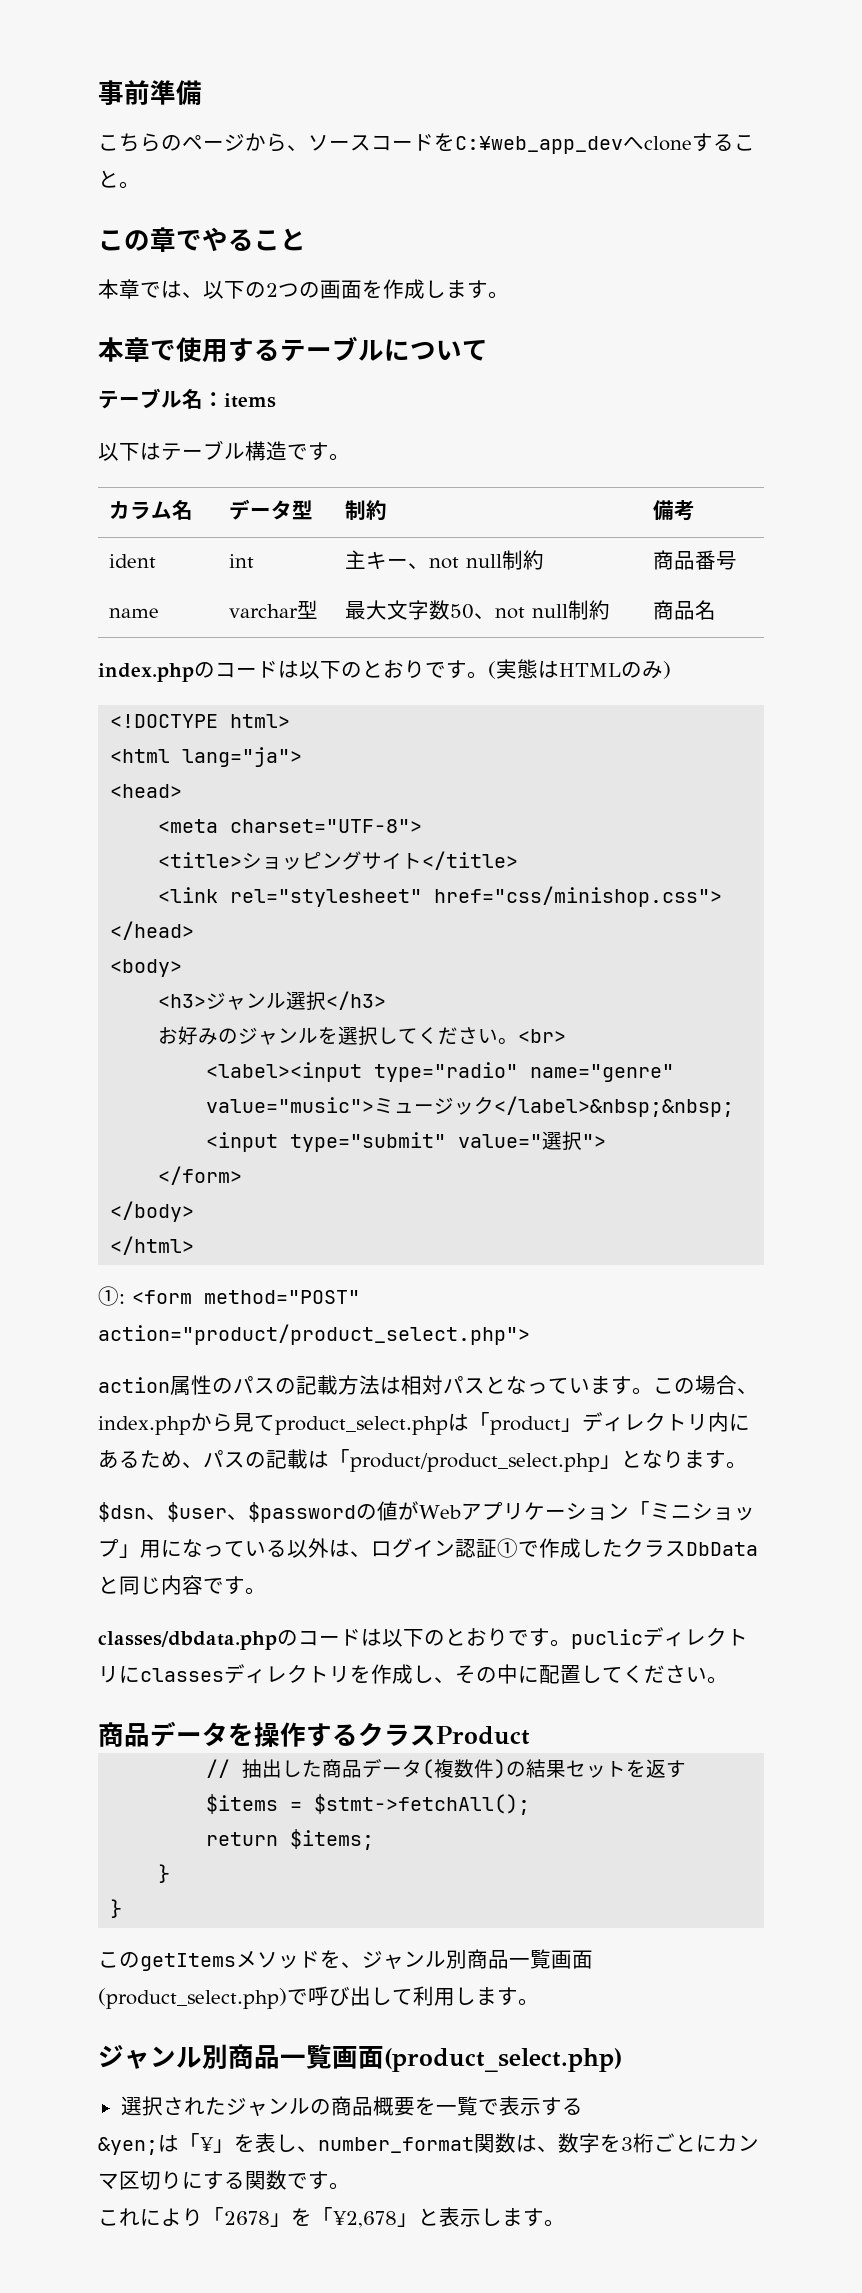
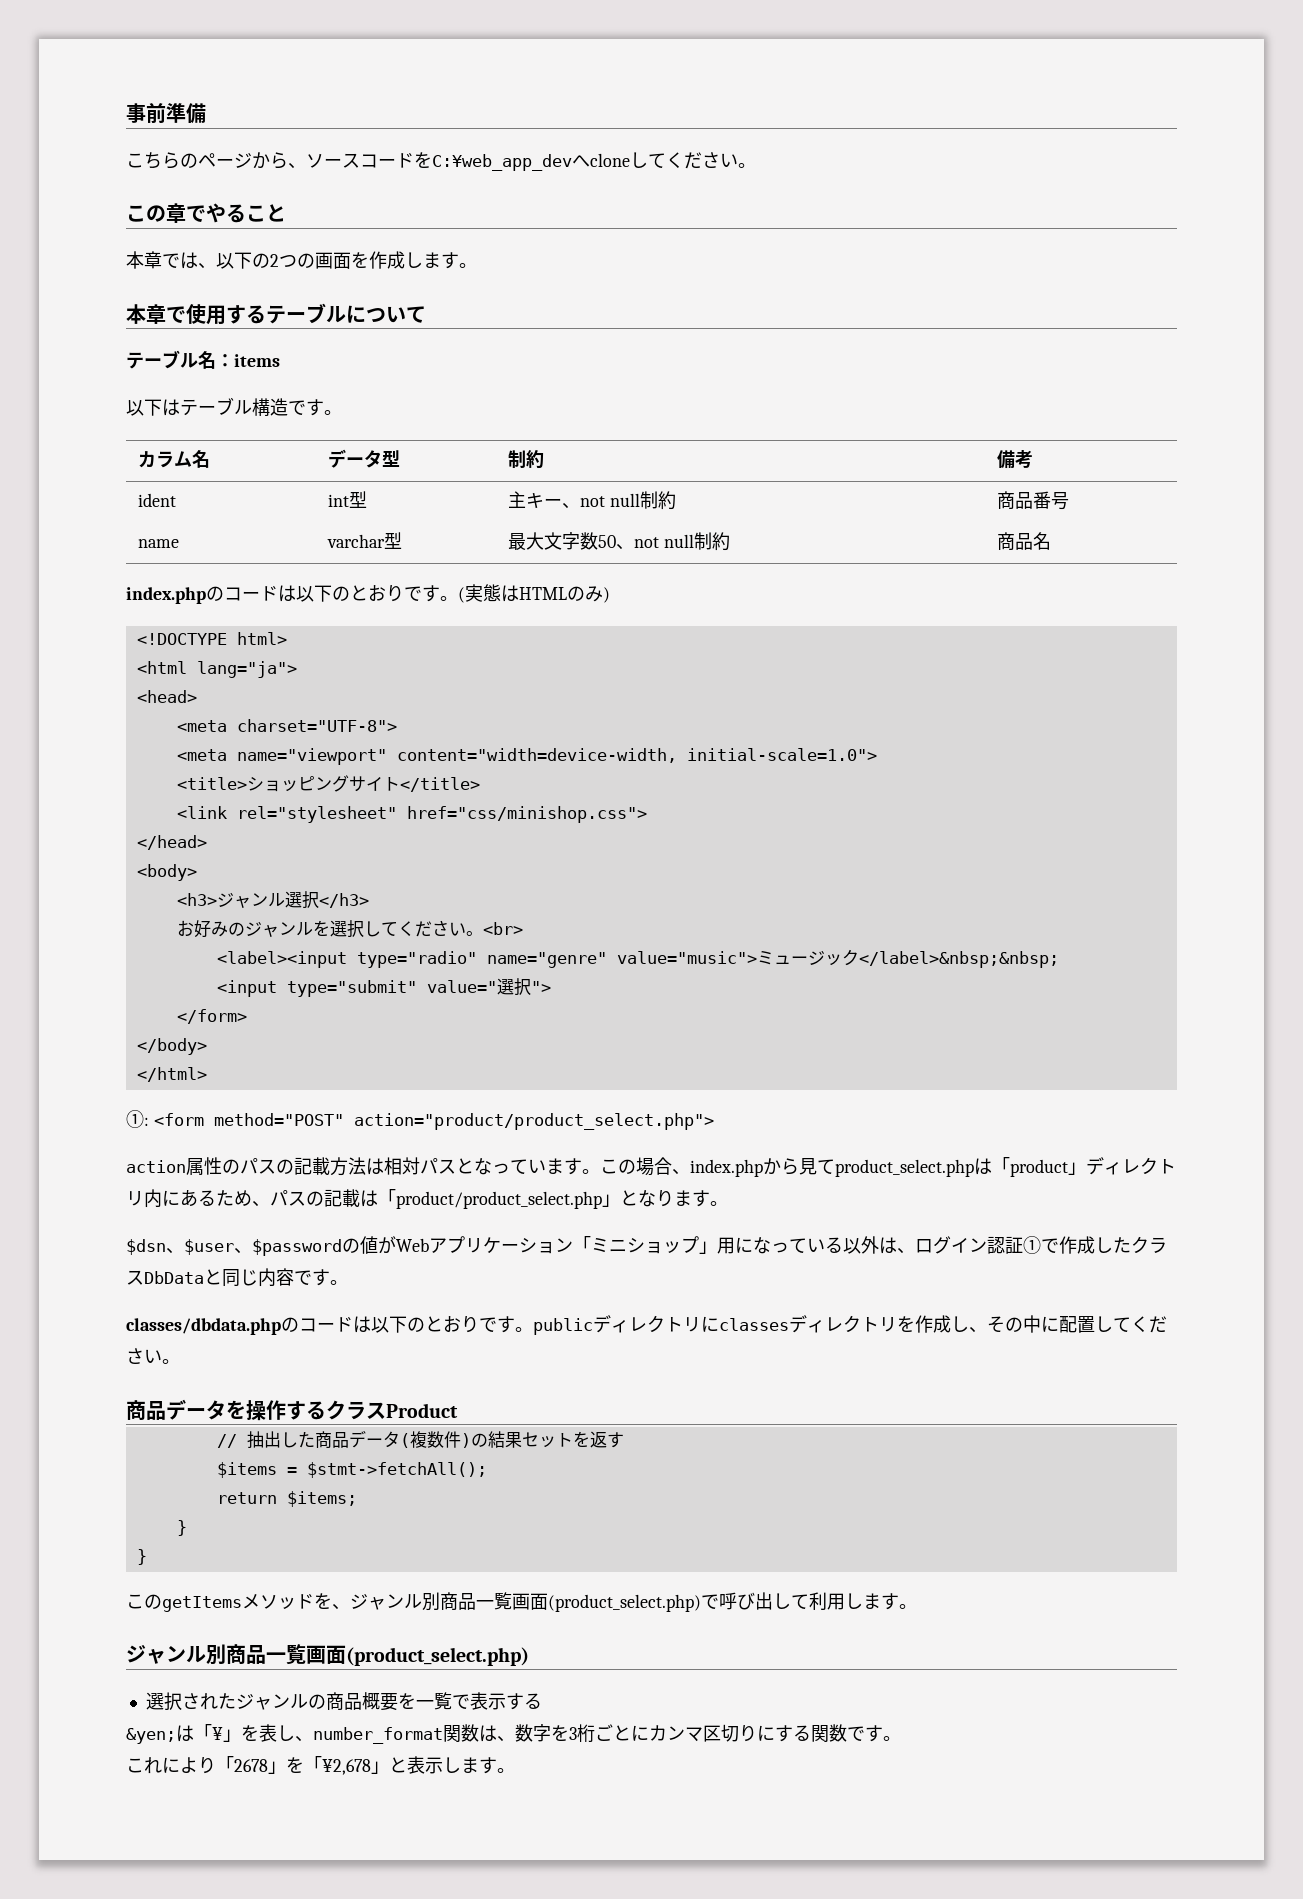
- こちらのページから、ソースコードをC:¥web_app_devへcloneすること。
+ こちらのページから、ソースコードをC:¥web_app_devへcloneしてください。
- ident | int | 主キー、not null制約 | 商品番号
+ ident | int型 | 主キー、not null制約 | 商品番号
+ <meta name="viewport" content="width=device-width, initial-scale=1.0">
- classes/dbdata.phpのコードは以下のとおりです。puclicディレクトリにclassesディレクトリを作成し、その中に配置してください。
+ classes/dbdata.phpのコードは以下のとおりです。publicディレクトリにclassesディレクトリを作成し、その中に配置してください。

